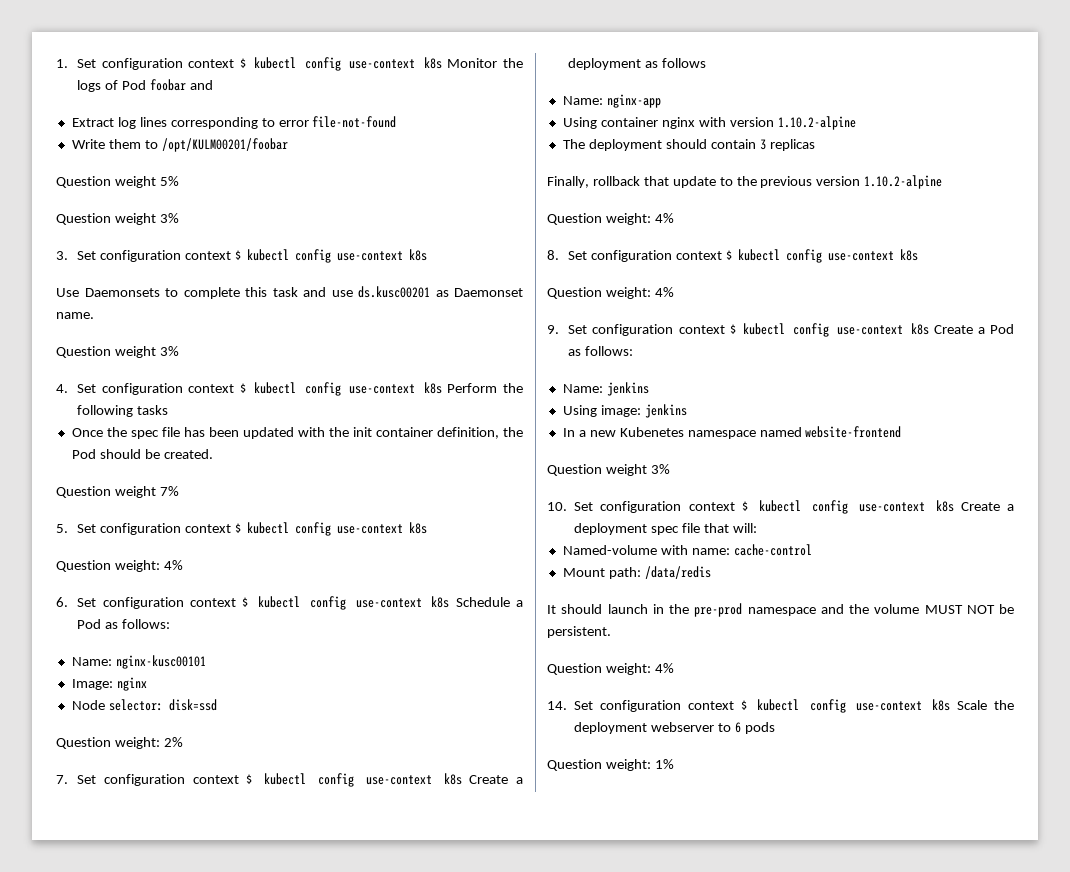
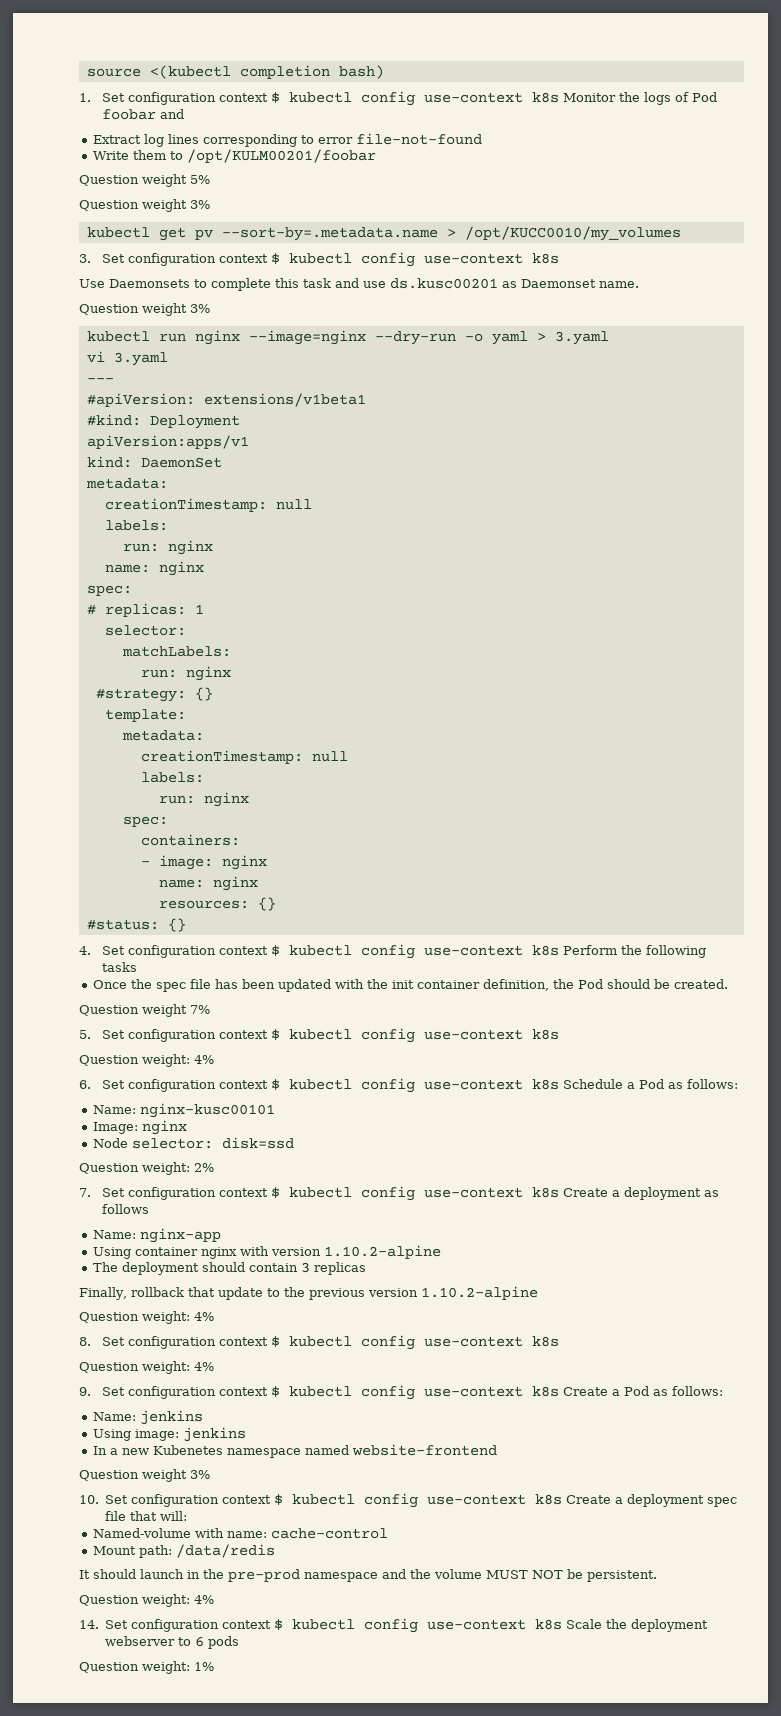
+ source <(kubectl completion bash)
+ kubectl get pv --sort-by=.metadata.name > /opt/KUCC0010/my_volumes
+ kubectl run nginx --image=nginx --dry-run -o yaml > 3.yaml
+ vi 3.yaml
+ ---
+ #apiVersion: extensions/v1beta1
+ #kind: Deployment
+ apiVersion:apps/v1
+ kind: DaemonSet
+ metadata:
+ creationTimestamp: null
+ labels:
+ run: nginx
+ name: nginx
+ spec:
+ # replicas: 1
+ selector:
+ matchLabels:
+ run: nginx
+ #strategy: {}
+ template:
+ metadata:
+ creationTimestamp: null
+ labels:
+ run: nginx
+ spec:
+ containers:
+ - image: nginx
+ name: nginx
+ resources: {}
+ #status: {}

